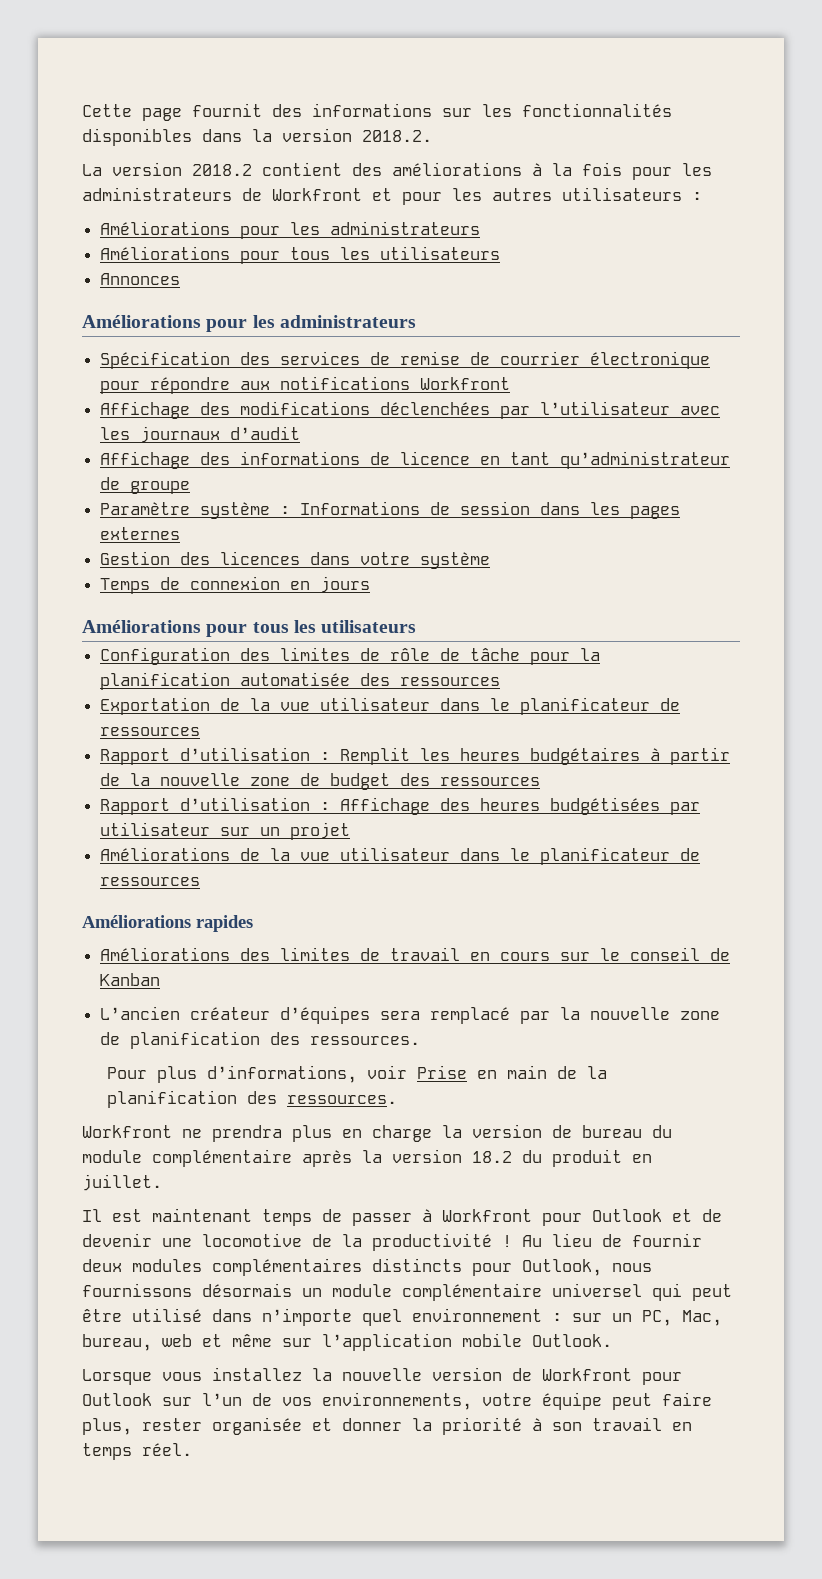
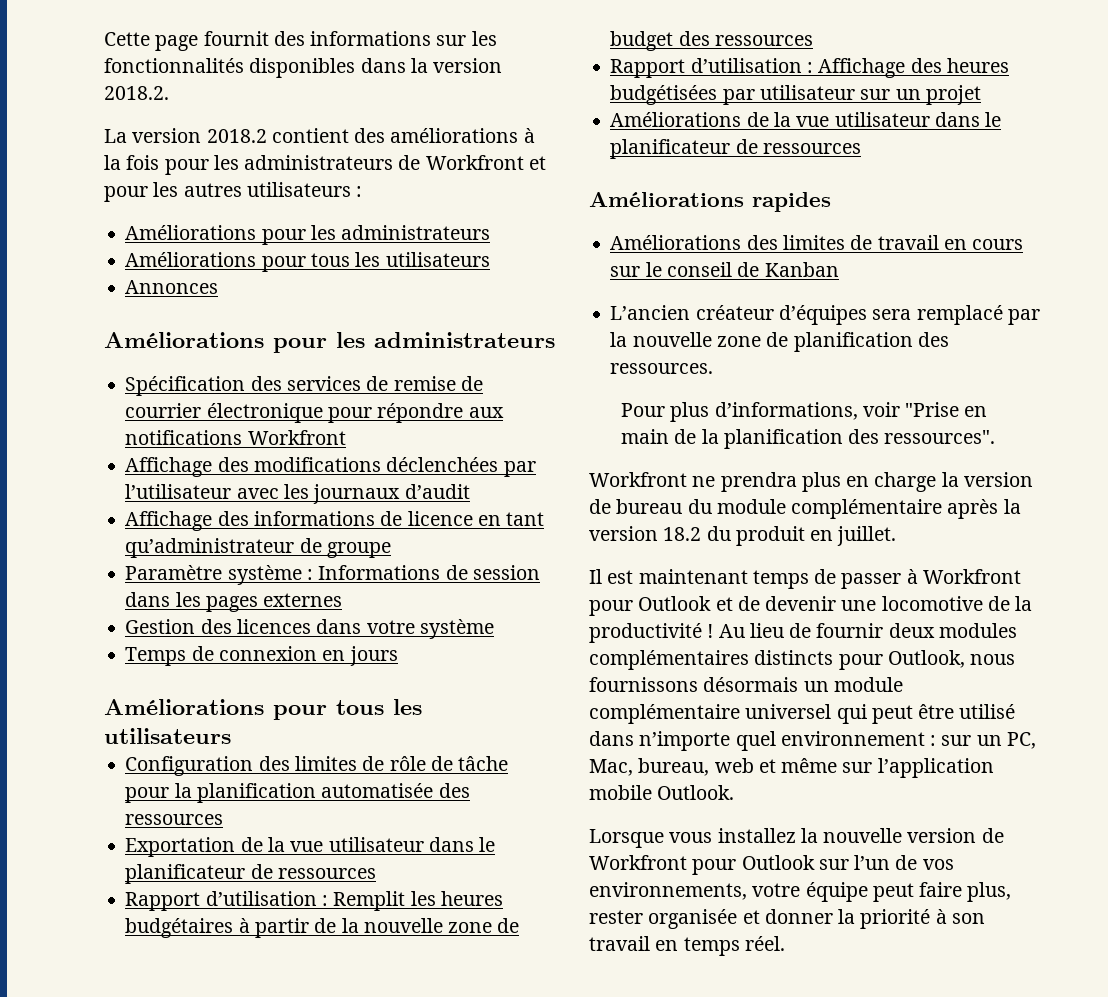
- Pour plus d’informations, voir Prise en main de la planification des ressources.
+ Pour plus d’informations, voir "Prise en main de la planification des ressources".

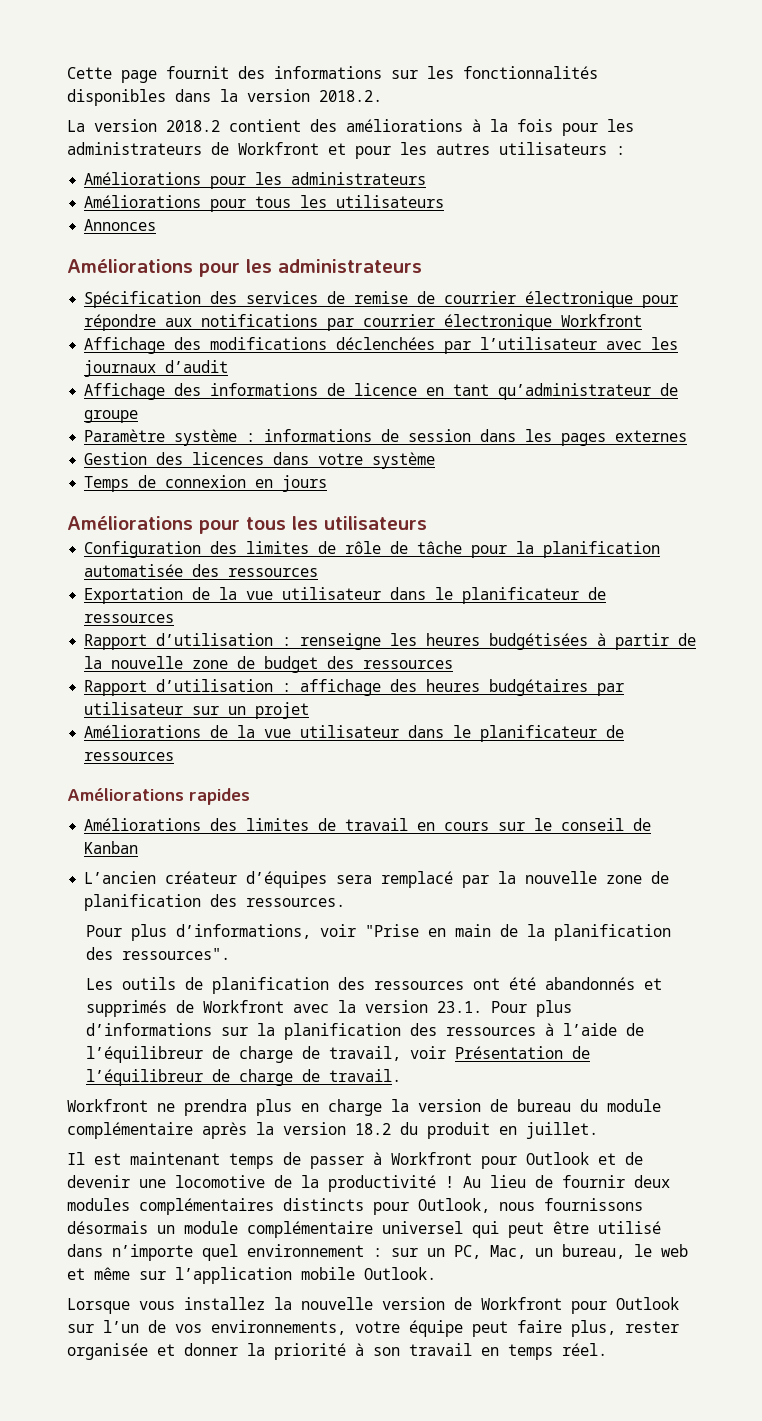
- Spécification des services de remise de courrier électronique pour répondre aux notifications Workfront
+ Spécification des services de remise de courrier électronique pour répondre aux notifications par courrier électronique Workfront
- Paramètre système : Informations de session dans les pages externes
+ Paramètre système : informations de session dans les pages externes
- Rapport d’utilisation : Remplit les heures budgétaires à partir de la nouvelle zone de budget des ressources
+ Rapport d’utilisation : renseigne les heures budgétisées à partir de la nouvelle zone de budget des ressources
- Rapport d’utilisation : Affichage des heures budgétisées par utilisateur sur un projet
+ Rapport d’utilisation : affichage des heures budgétaires par utilisateur sur un projet
+ Les outils de planification des ressources ont été abandonnés et supprimés de Workfront avec la version 23.1. Pour plus d’informations sur la planification des ressources à l’aide de l’équilibreur de charge de travail, voir Présentation de l’équilibreur de charge de travail.
- Au lieu de fournir deux modules complémentaires distincts pour Outlook, nous fournissons désormais un module complémentaire universel qui peut être utilisé dans n’importe quel environnement : sur un PC, Mac, bureau, web et même sur l’application mobile Outlook.
+ Au lieu de fournir deux modules complémentaires distincts pour Outlook, nous fournissons désormais un module complémentaire universel qui peut être utilisé dans n’importe quel environnement : sur un PC, Mac, un bureau, le web et même sur l’application mobile Outlook.

